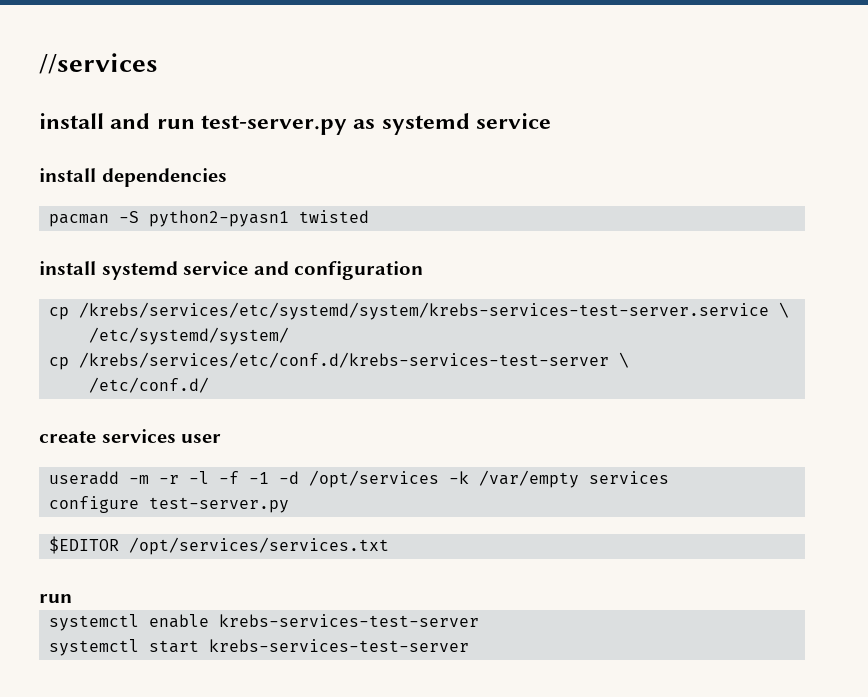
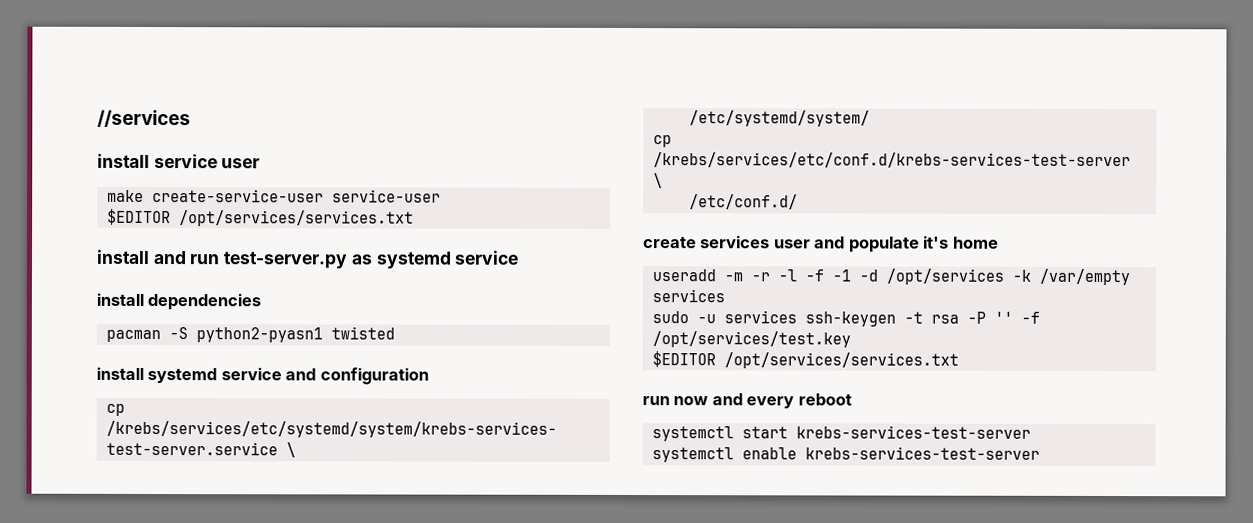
+ install service user
+ make create-service-user service-user
+ $EDITOR /opt/services/services.txt
- create services user
+ create services user and populate it's home
- configure test-server.py
+ sudo -u services ssh-keygen -t rsa -P '' -f /opt/services/test.key
  $EDITOR /opt/services/services.txt
- run
+ run now and every reboot
+ systemctl start krebs-services-test-server
- systemctl start krebs-services-test-server

